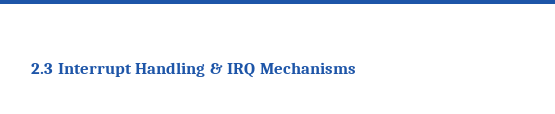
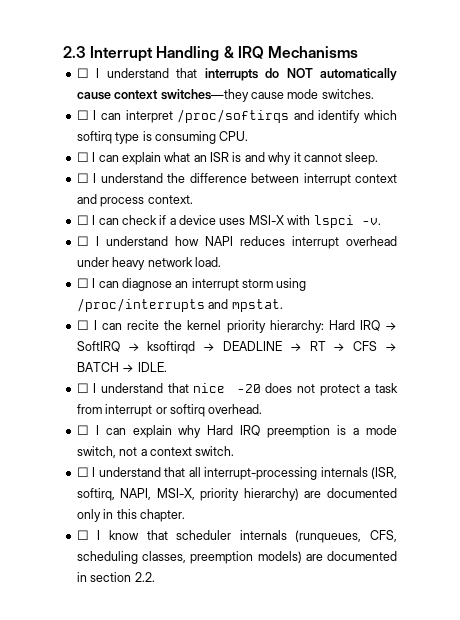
+ ☐ I understand that interrupts do NOT automatically cause context switches—they cause mode switches.
+ ☐ I can interpret /proc/softirqs and identify which softirq type is consuming CPU.
+ ☐ I can explain what an ISR is and why it cannot sleep.
+ ☐ I understand the difference between interrupt context and process context.
+ ☐ I can check if a device uses MSI-X with lspci -v.
+ ☐ I understand how NAPI reduces interrupt overhead under heavy network load.
+ ☐ I can diagnose an interrupt storm using /proc/interrupts and mpstat.
+ ☐ I can recite the kernel priority hierarchy: Hard IRQ → SoftIRQ → ksoftirqd → DEADLINE → RT → CFS → BATCH → IDLE.
+ ☐ I understand that nice -20 does not protect a task from interrupt or softirq overhead.
+ ☐ I can explain why Hard IRQ preemption is a mode switch, not a context switch.
+ ☐ I understand that all interrupt-processing internals (ISR, softirq, NAPI, MSI-X, priority hierarchy) are documented only in this chapter.
+ ☐ I know that scheduler internals (runqueues, CFS, scheduling classes, preemption models) are documented in section 2.2.

